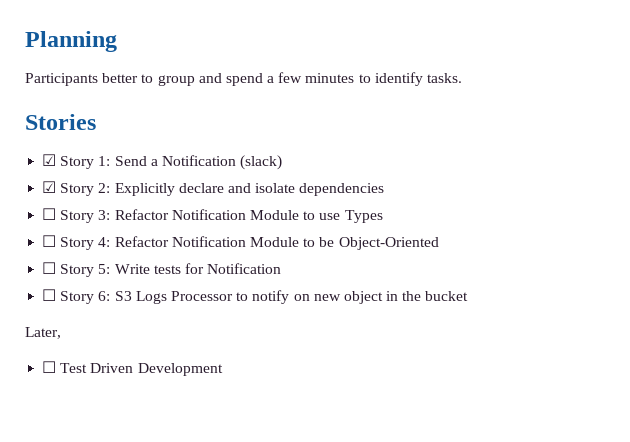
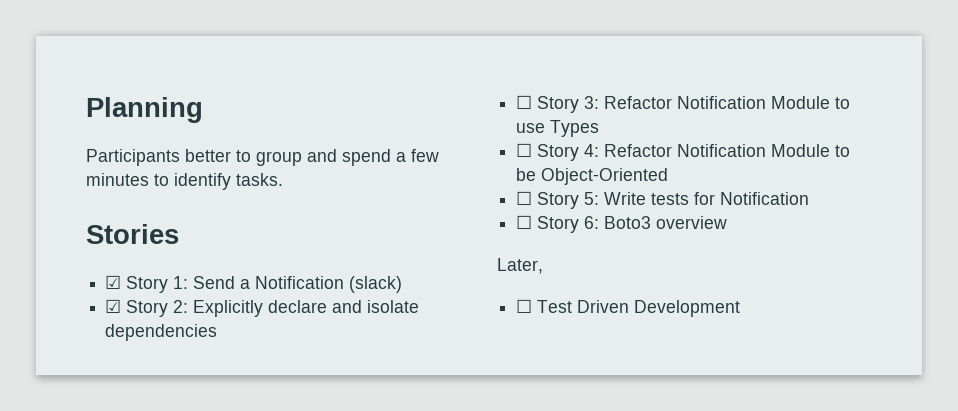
- ☐ Story 6: S3 Logs Processor to notify on new object in the bucket
+ ☐ Story 6: Boto3 overview

